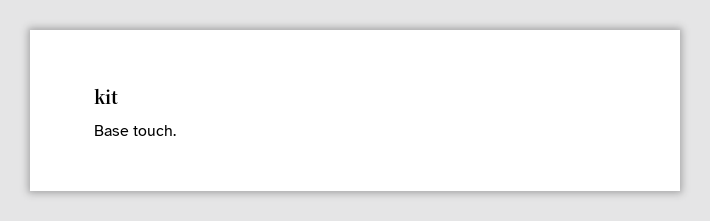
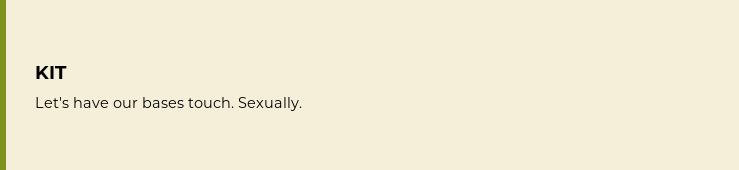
- kit
- Base touch.
+ KIT
+ Let's have our bases touch. Sexually.

